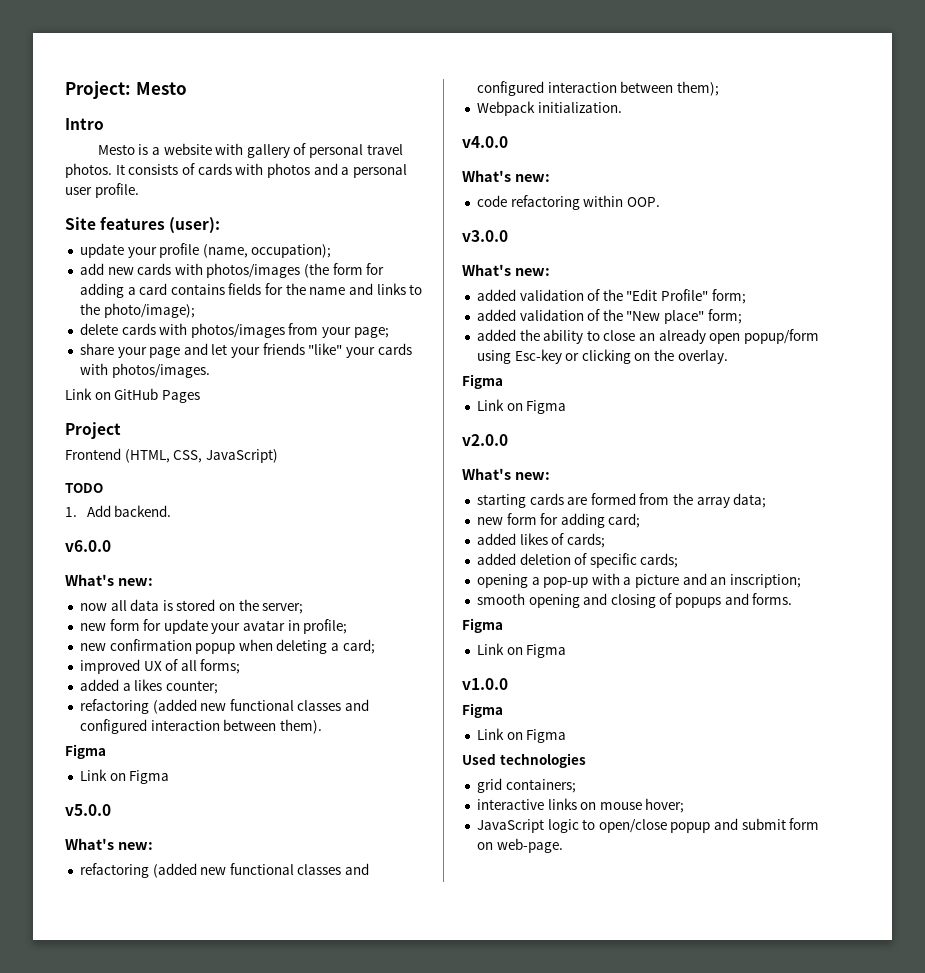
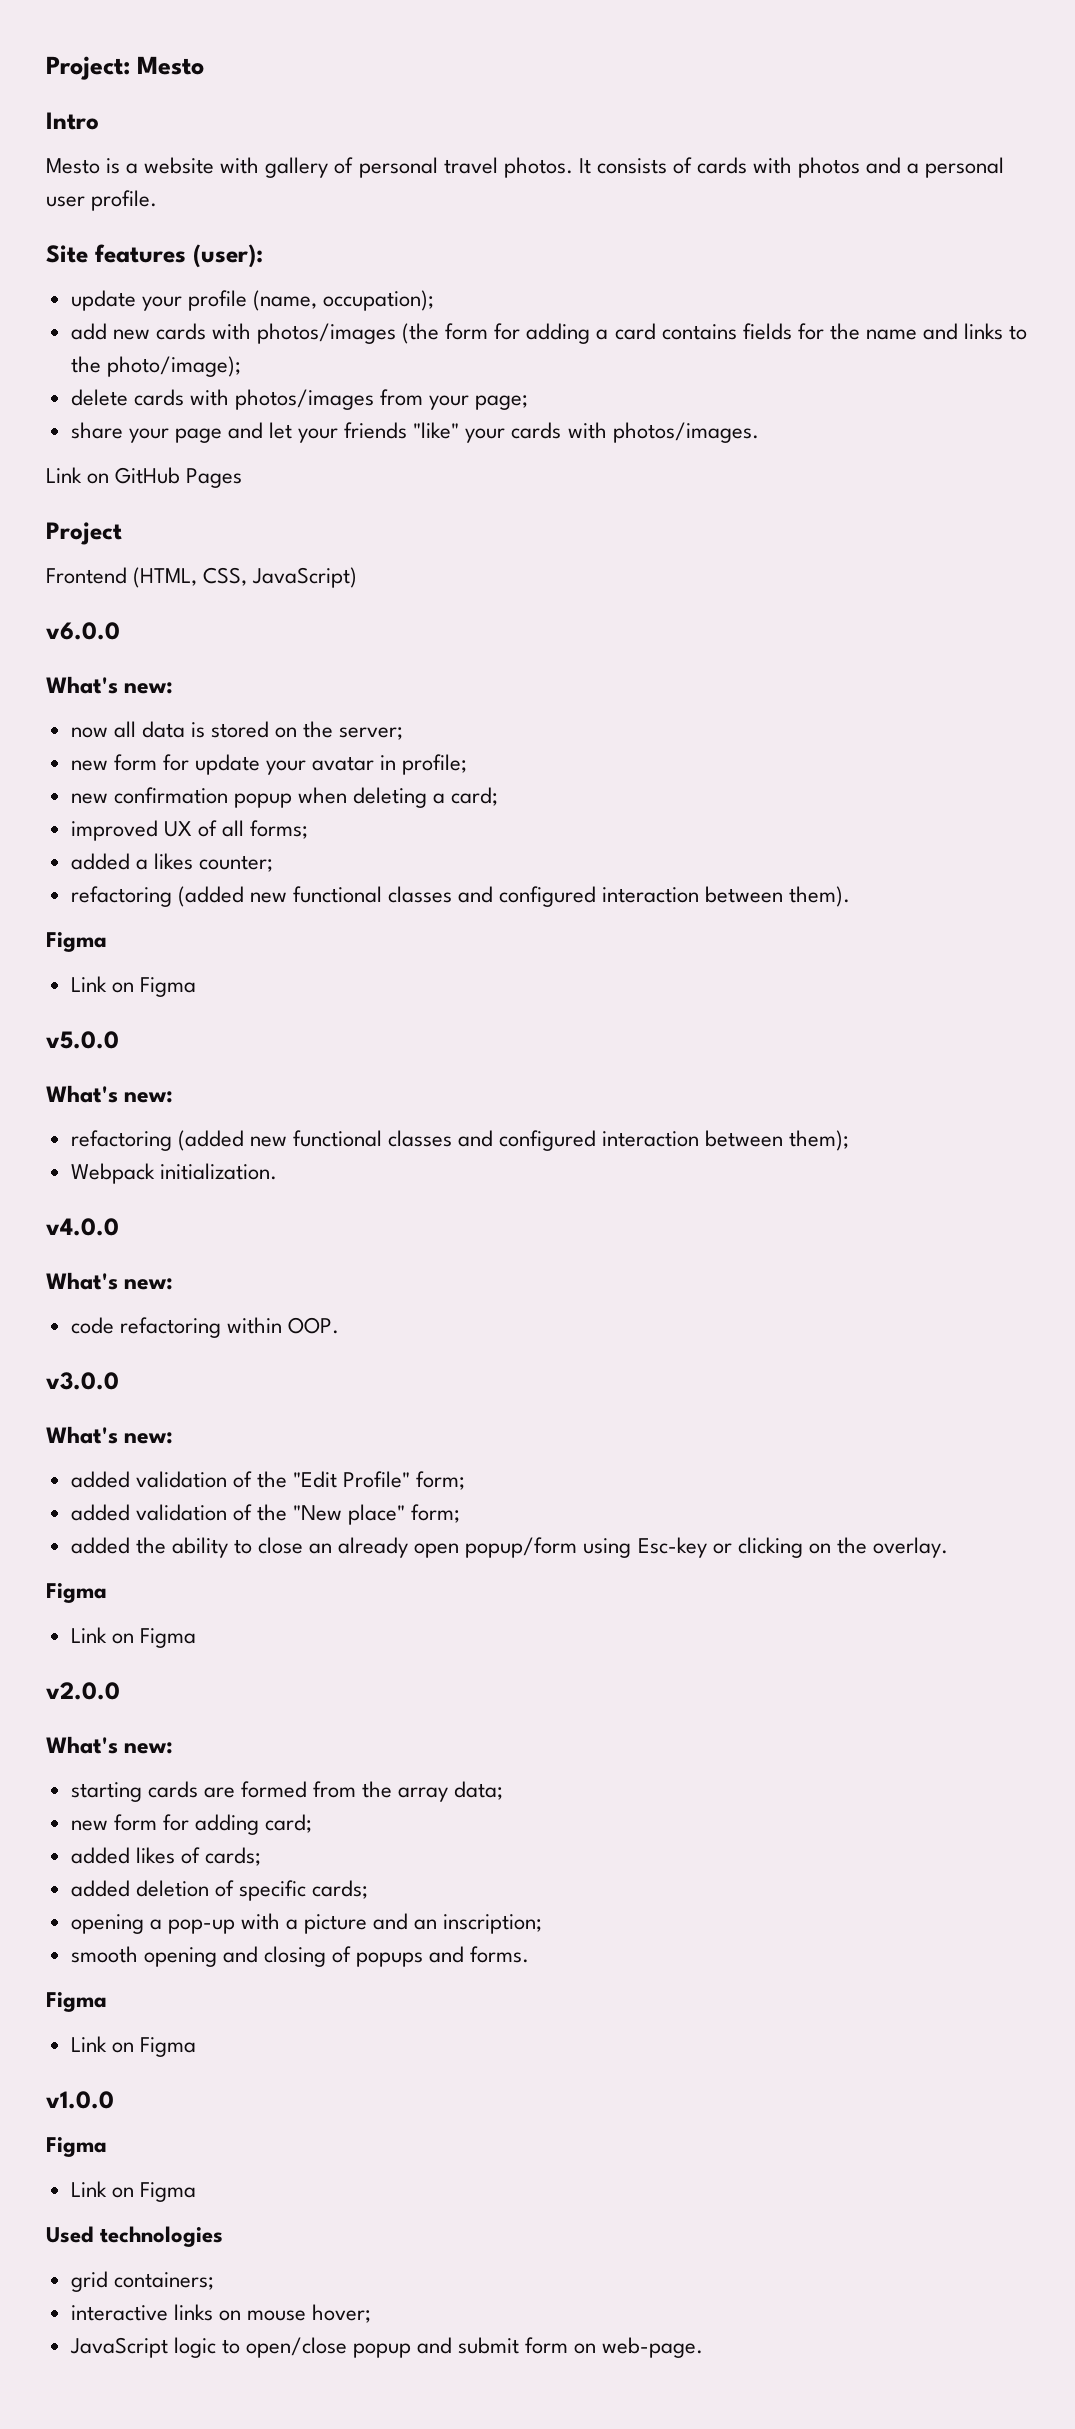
- TODO
- 1. Add backend.

